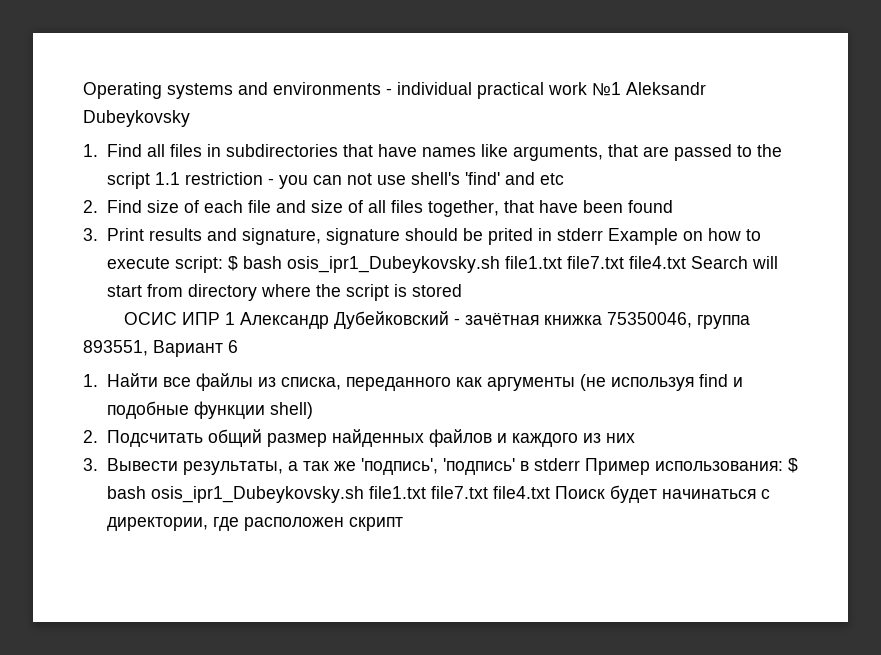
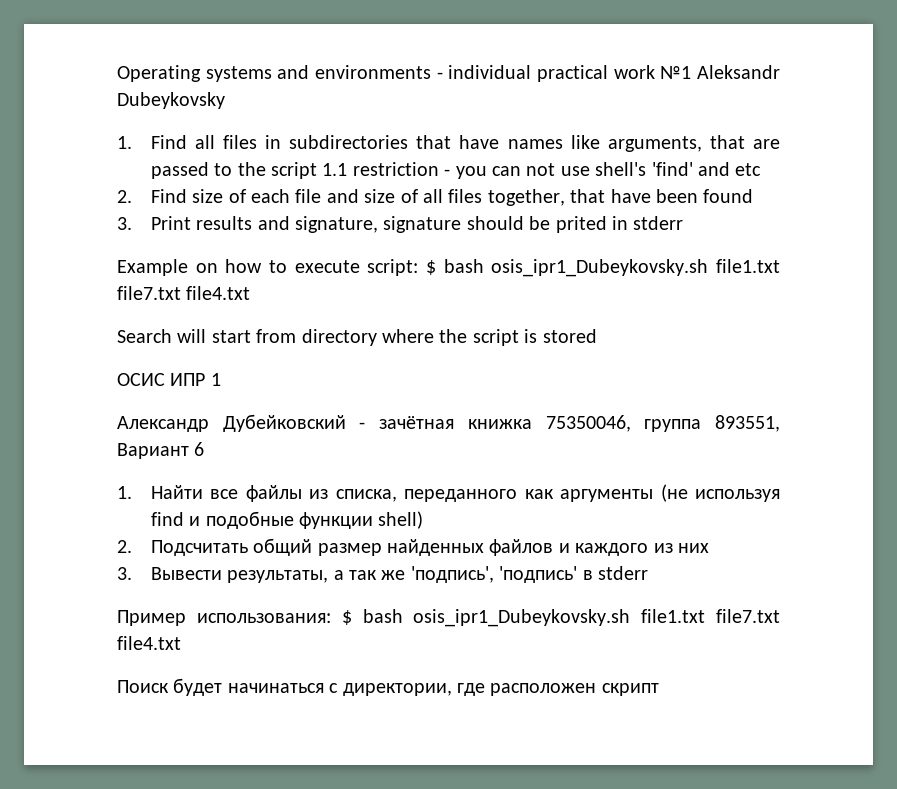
- 3. Print results and signature, signature should be prited in stderr Example on how to execute script: $ bash osis_ipr1_Dubeykovsky.sh file1.txt file7.txt file4.txt Search will start from directory where the script is stored
+ 3. Print results and signature, signature should be prited in stderr
+ Example on how to execute script: $ bash osis_ipr1_Dubeykovsky.sh file1.txt file7.txt file4.txt
+ Search will start from directory where the script is stored
- ОСИС ИПР 1 Александр Дубейковский - зачётная книжка 75350046, группа 893551, Вариант 6
+ ОСИС ИПР 1
+ Александр Дубейковский - зачётная книжка 75350046, группа 893551, Вариант 6
- 3. Вывести результаты, а так же 'подпись', 'подпись' в stderr Пример использования: $ bash osis_ipr1_Dubeykovsky.sh file1.txt file7.txt file4.txt Поиск будет начинаться с директории, где расположен скрипт
+ 3. Вывести результаты, а так же 'подпись', 'подпись' в stderr
+ Пример использования: $ bash osis_ipr1_Dubeykovsky.sh file1.txt file7.txt file4.txt
+ Поиск будет начинаться с директории, где расположен скрипт

